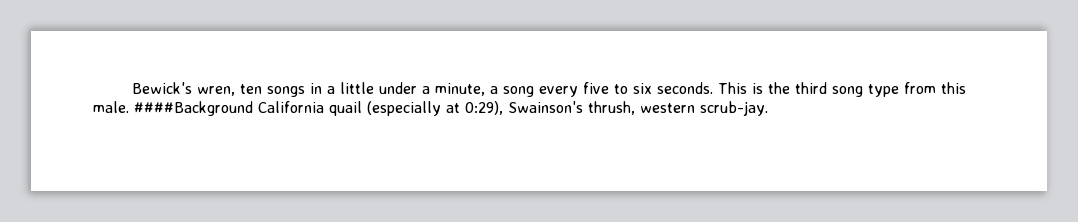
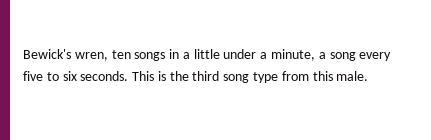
- ####Background California quail (especially at 0:29), Swainson's thrush, western scrub-jay.

